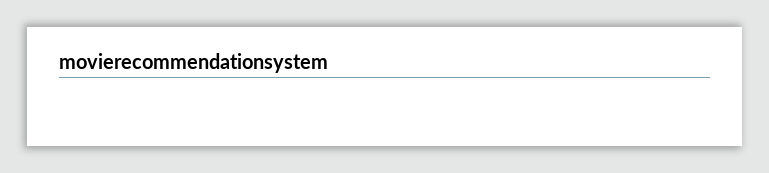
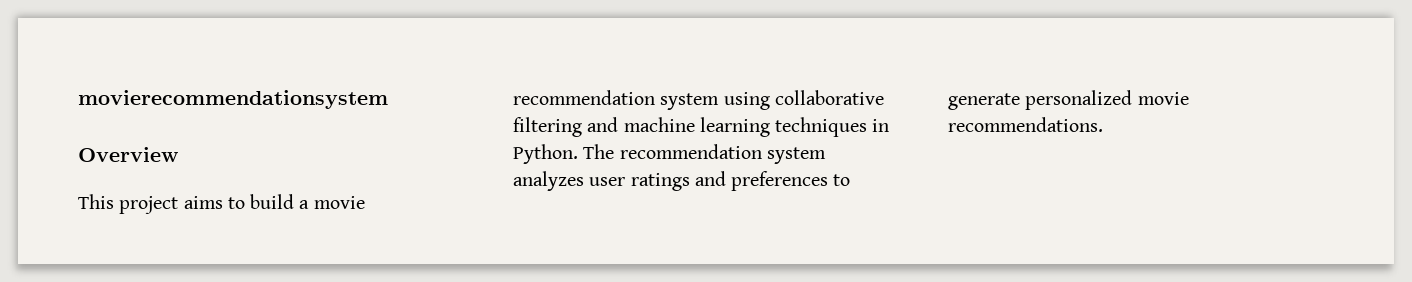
+ Overview
+ This project aims to build a movie recommendation system using collaborative filtering and machine learning techniques in Python. The recommendation system analyzes user ratings and preferences to generate personalized movie recommendations.

